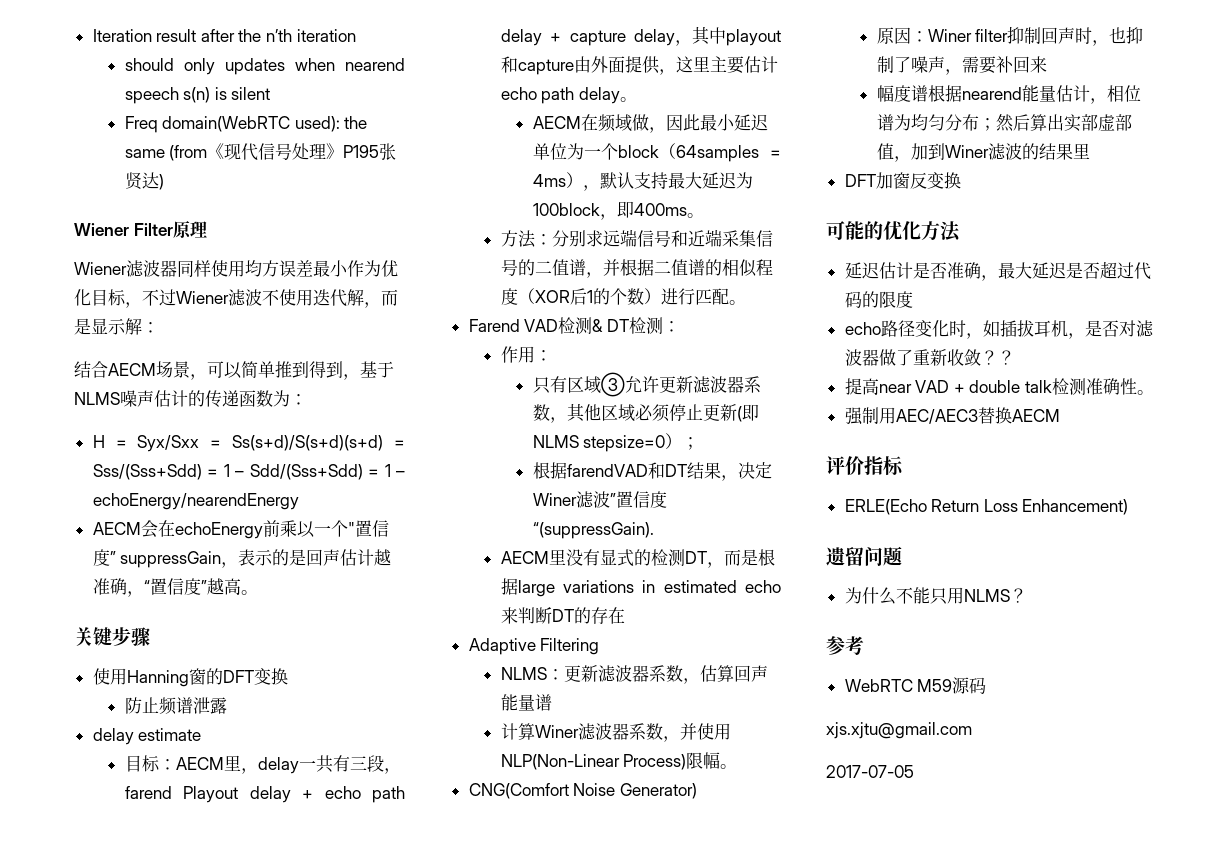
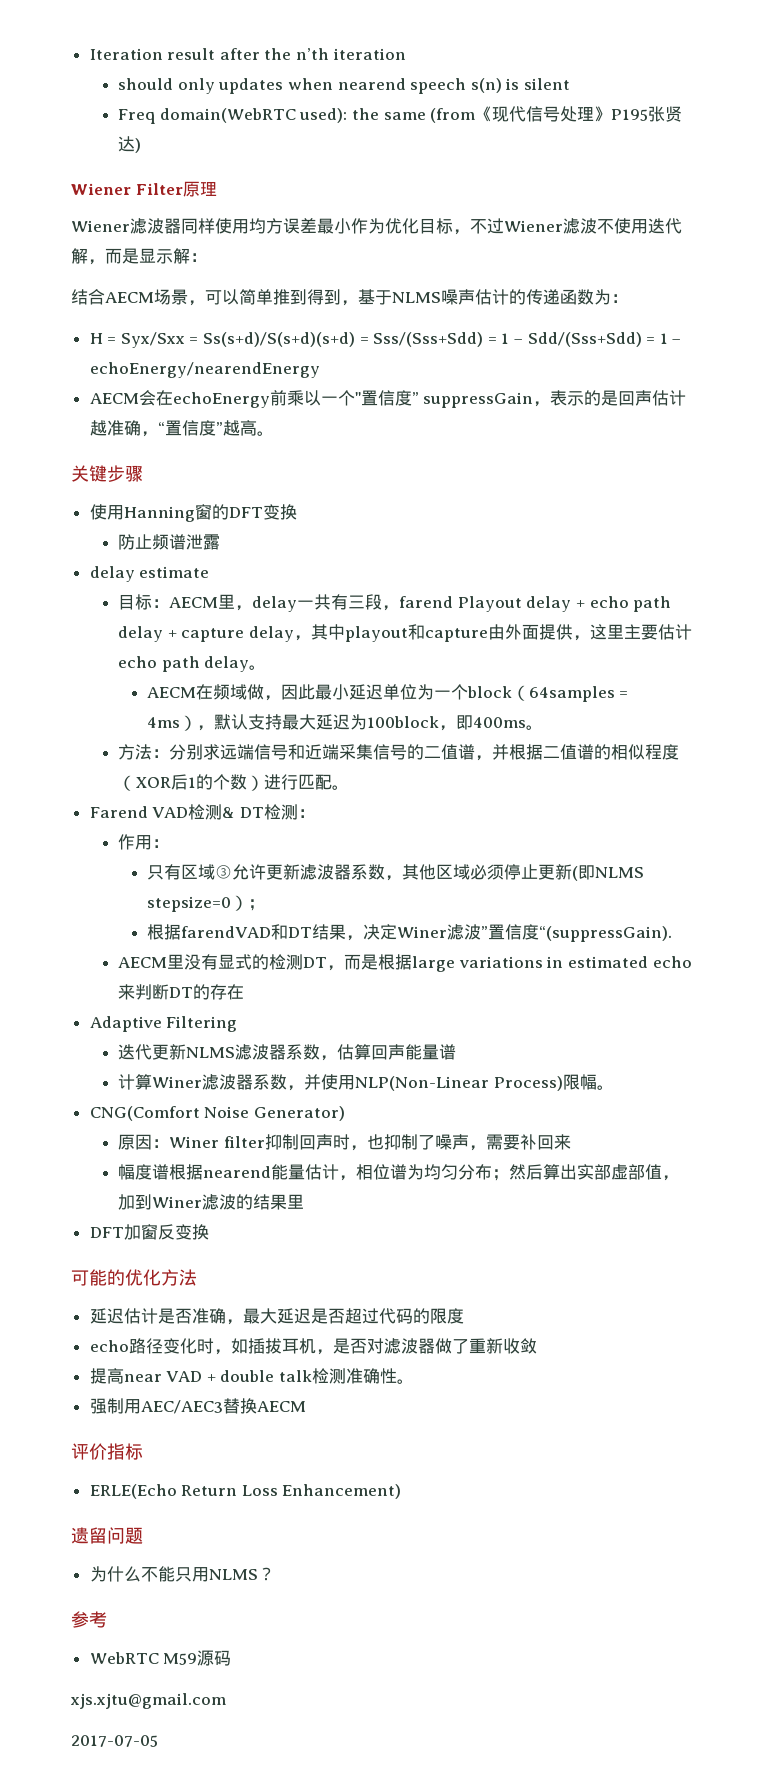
- NLMS：更新滤波器系数，估算回声能量谱
+ 迭代更新NLMS滤波器系数，估算回声能量谱
- echo路径变化时，如插拔耳机，是否对滤波器做了重新收敛？？
+ echo路径变化时，如插拔耳机，是否对滤波器做了重新收敛

